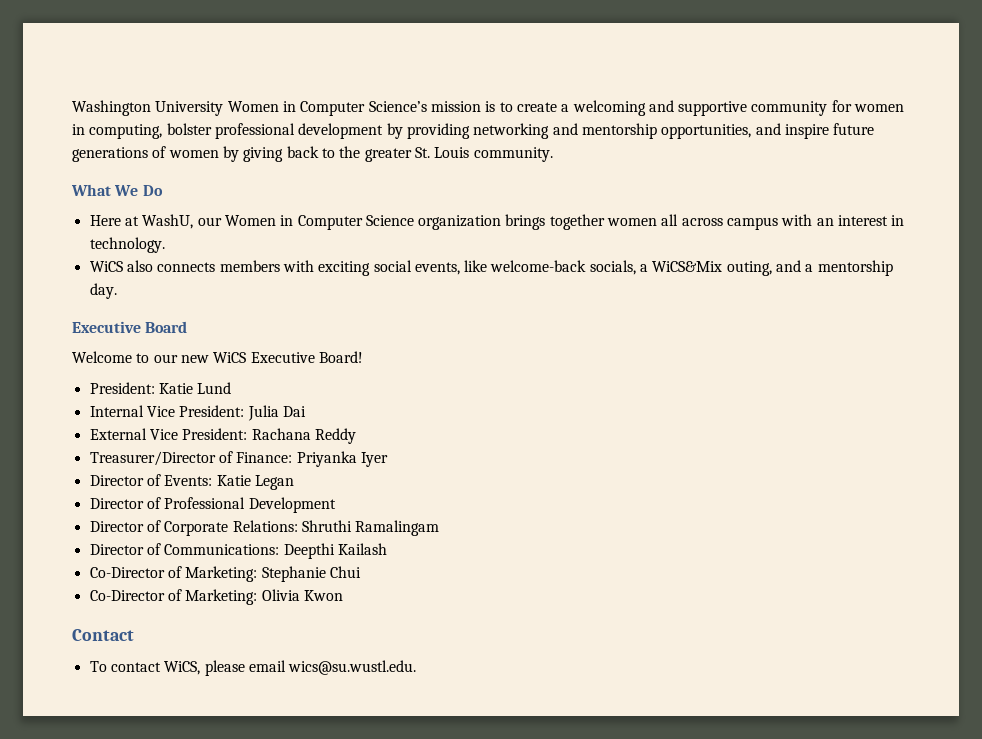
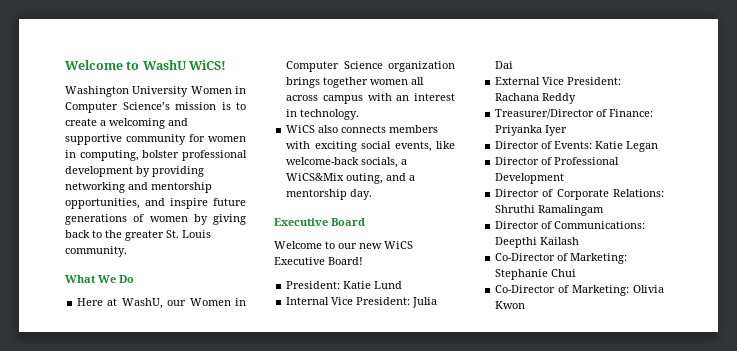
+ Welcome to WashU WiCS!
- Contact
- To contact WiCS, please email wics@su.wustl.edu.

